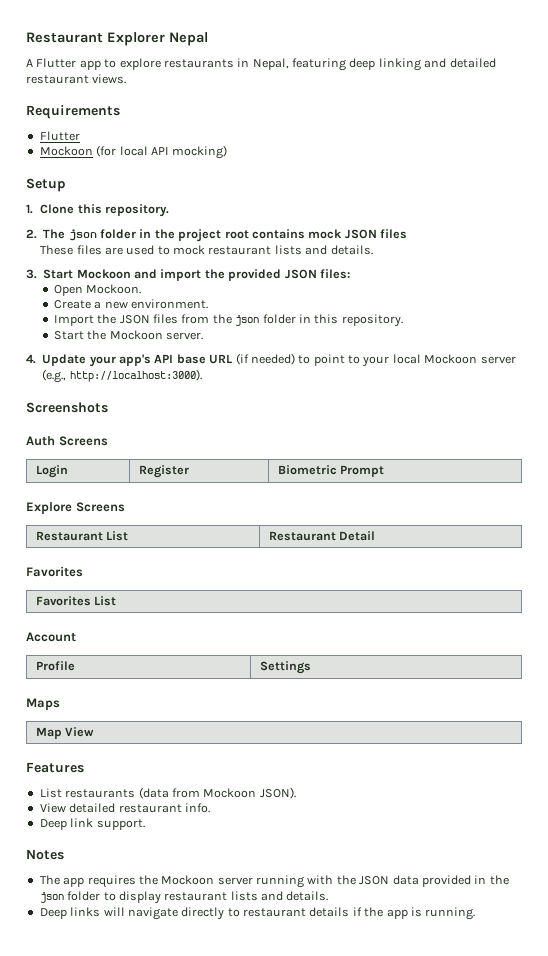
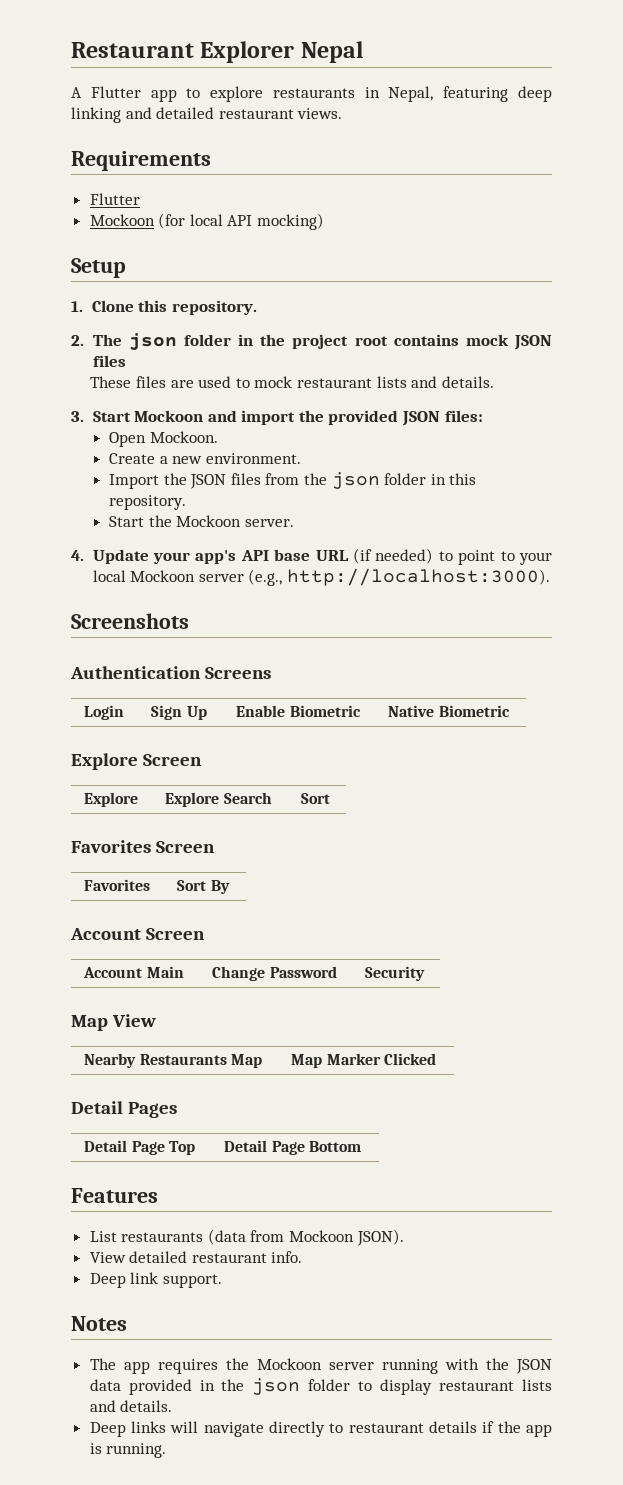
- Auth Screens
+ Authentication Screens
- Login | Register | Biometric Prompt
- Explore Screens
- Restaurant List | Restaurant Detail
- Favorites
- Favorites List
- Account
- Profile | Settings
- Maps
+ Login | Sign Up | Enable Biometric | Native Biometric
+ Explore Screen
+ Explore | Explore Search | Sort
+ Favorites Screen
+ Favorites | Sort By
+ Account Screen
+ Account Main | Change Password | Security
  Map View
+ Nearby Restaurants Map | Map Marker Clicked
+ Detail Pages
+ Detail Page Top | Detail Page Bottom

